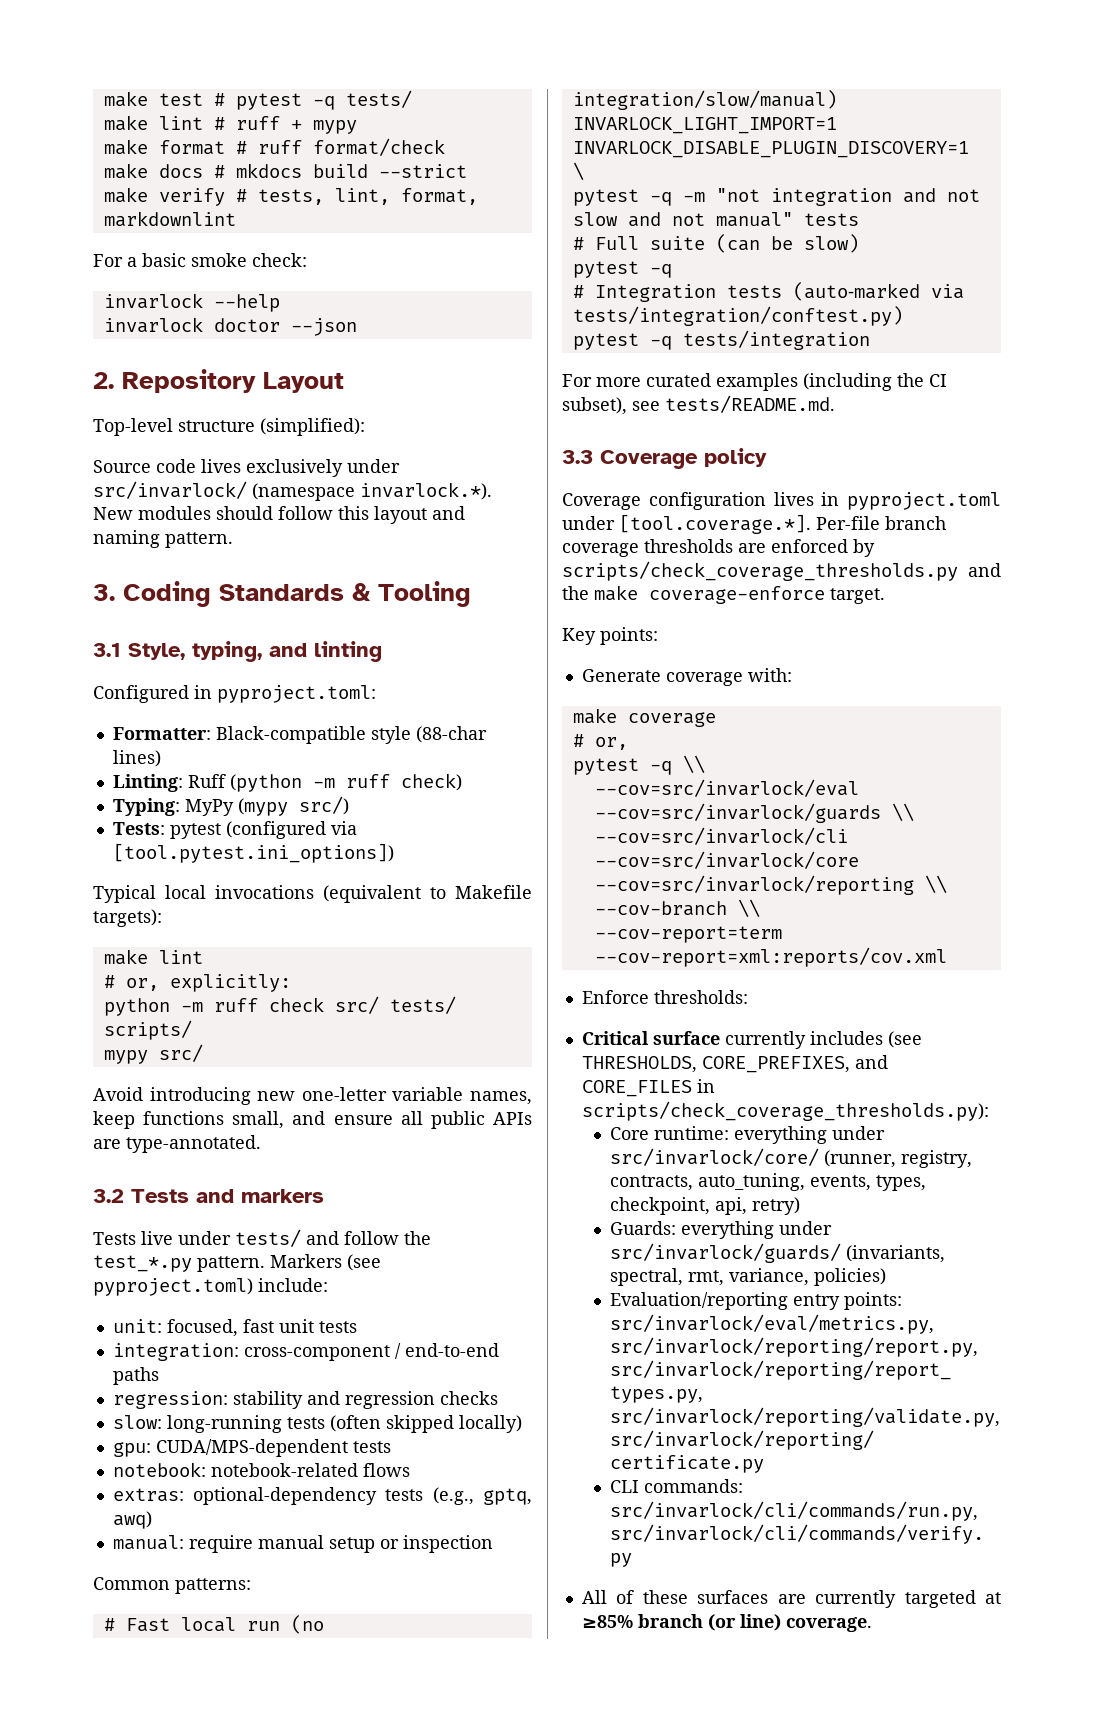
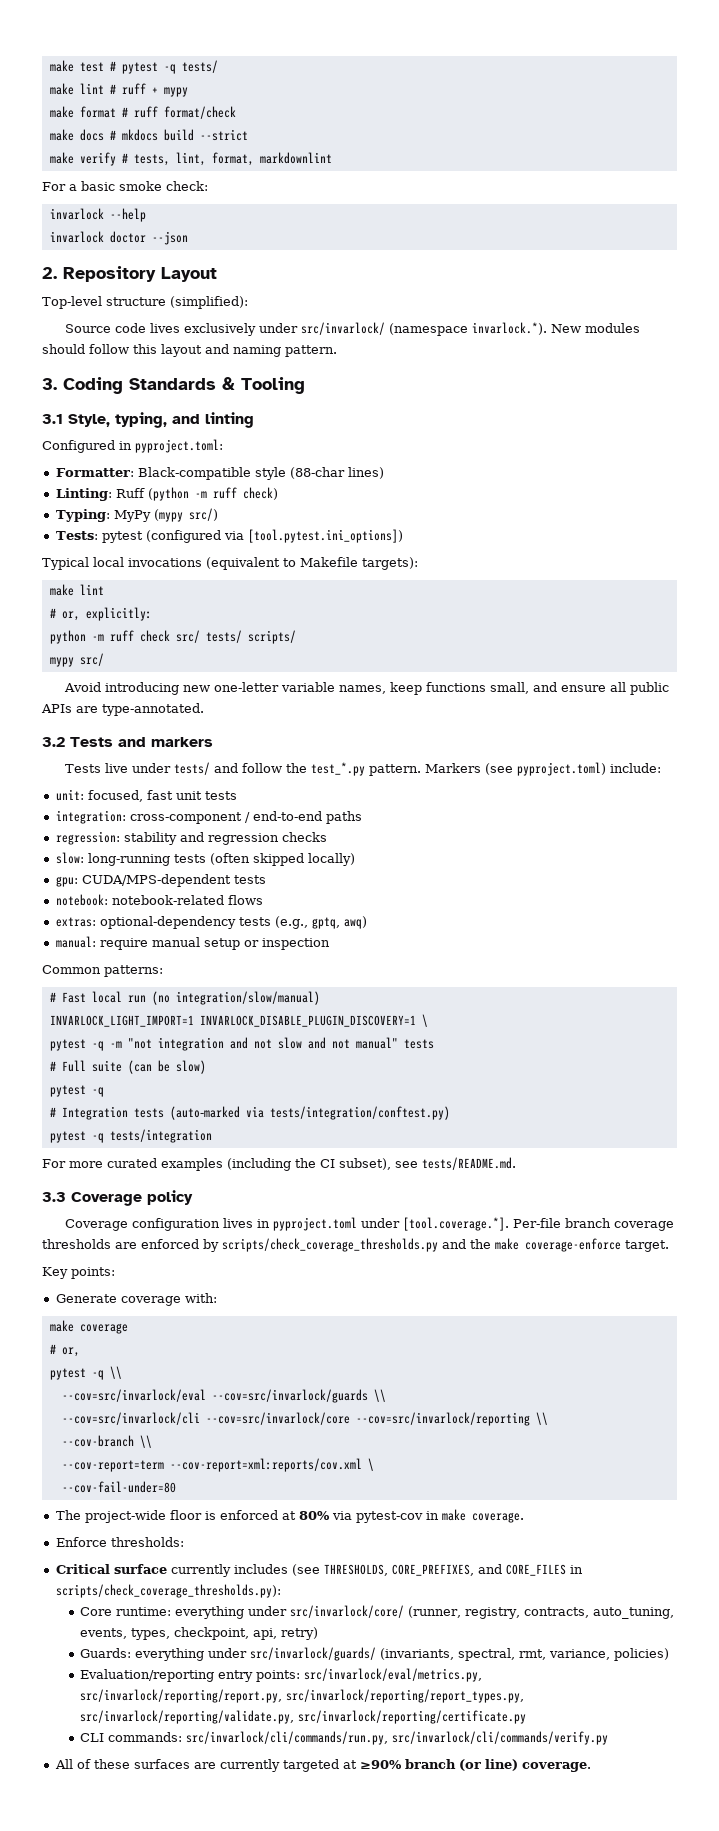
- --cov-report=term --cov-report=xml:reports/cov.xml
+ --cov-report=term --cov-report=xml:reports/cov.xml \
+ --cov-fail-under=80
+ The project-wide floor is enforced at 80% via pytest-cov in make coverage.
- All of these surfaces are currently targeted at ≥85% branch (or line) coverage.
+ All of these surfaces are currently targeted at ≥90% branch (or line) coverage.

